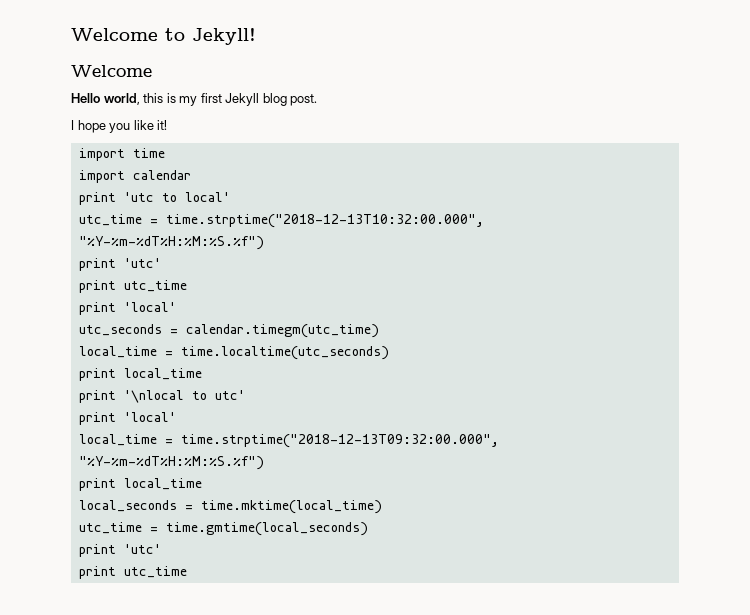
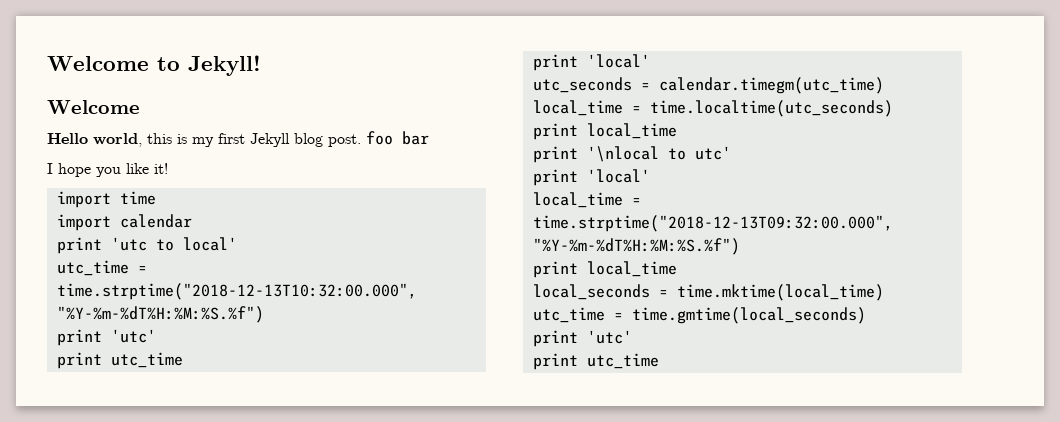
- Hello world, this is my first Jekyll blog post.
+ Hello world, this is my first Jekyll blog post. foo bar

